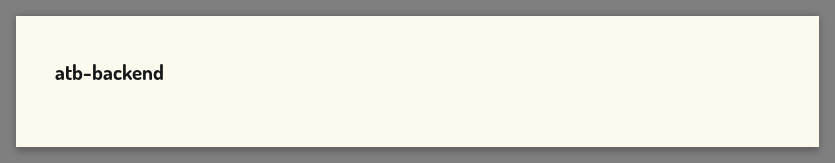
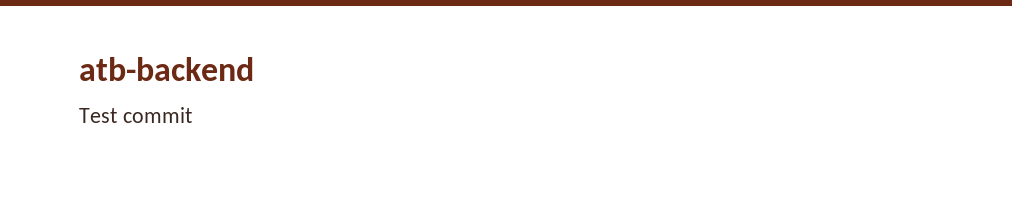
+ Test commit

